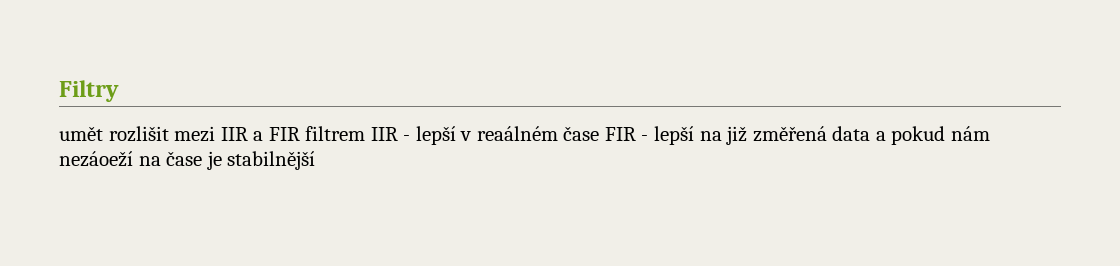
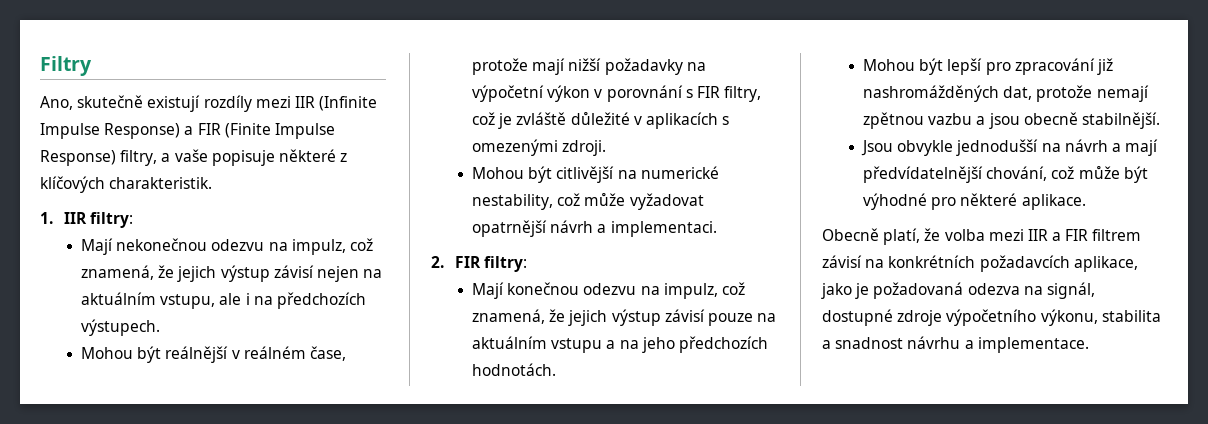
- umět rozlišit mezi IIR a FIR filtrem IIR - lepší v reaálném čase FIR - lepší na již změřená data a pokud nám nezáoeží na čase je stabilnější
+ Ano, skutečně existují rozdíly mezi IIR (Infinite Impulse Response) a FIR (Finite Impulse Response) filtry, a vaše popisuje některé z klíčových charakteristik.
+ 1. IIR filtry:
+ Mají nekonečnou odezvu na impulz, což znamená, že jejich výstup závisí nejen na aktuálním vstupu, ale i na předchozích výstupech.
+ Mohou být reálnější v reálném čase, protože mají nižší požadavky na výpočetní výkon v porovnání s FIR filtry, což je zvláště důležité v aplikacích s omezenými zdroji.
+ Mohou být citlivější na numerické nestability, což může vyžadovat opatrnější návrh a implementaci.
+ 2. FIR filtry:
+ Mají konečnou odezvu na impulz, což znamená, že jejich výstup závisí pouze na aktuálním vstupu a na jeho předchozích hodnotách.
+ Mohou být lepší pro zpracování již nashromážděných dat, protože nemají zpětnou vazbu a jsou obecně stabilnější.
+ Jsou obvykle jednodušší na návrh a mají předvídatelnější chování, což může být výhodné pro některé aplikace.
+ Obecně platí, že volba mezi IIR a FIR filtrem závisí na konkrétních požadavcích aplikace, jako je požadovaná odezva na signál, dostupné zdroje výpočetního výkonu, stabilita a snadnost návrhu a implementace.

